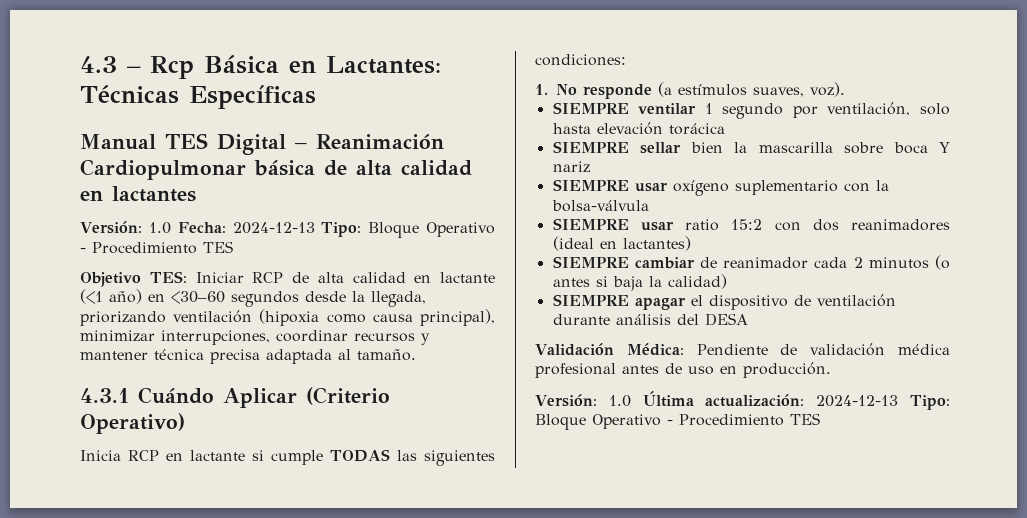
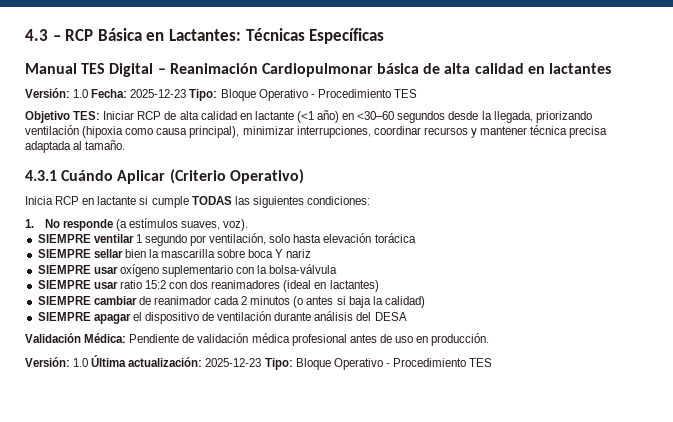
- 4.3 – Rcp Básica en Lactantes: Técnicas Específicas
+ 4.3 – RCP Básica en Lactantes: Técnicas Específicas
- Versión: 1.0 Fecha: 2024-12-13 Tipo: Bloque Operativo - Procedimiento TES
+ Versión: 1.0 Fecha: 2025-12-23 Tipo: Bloque Operativo - Procedimiento TES
- Versión: 1.0 Última actualización: 2024-12-13 Tipo: Bloque Operativo - Procedimiento TES
+ Versión: 1.0 Última actualización: 2025-12-23 Tipo: Bloque Operativo - Procedimiento TES

